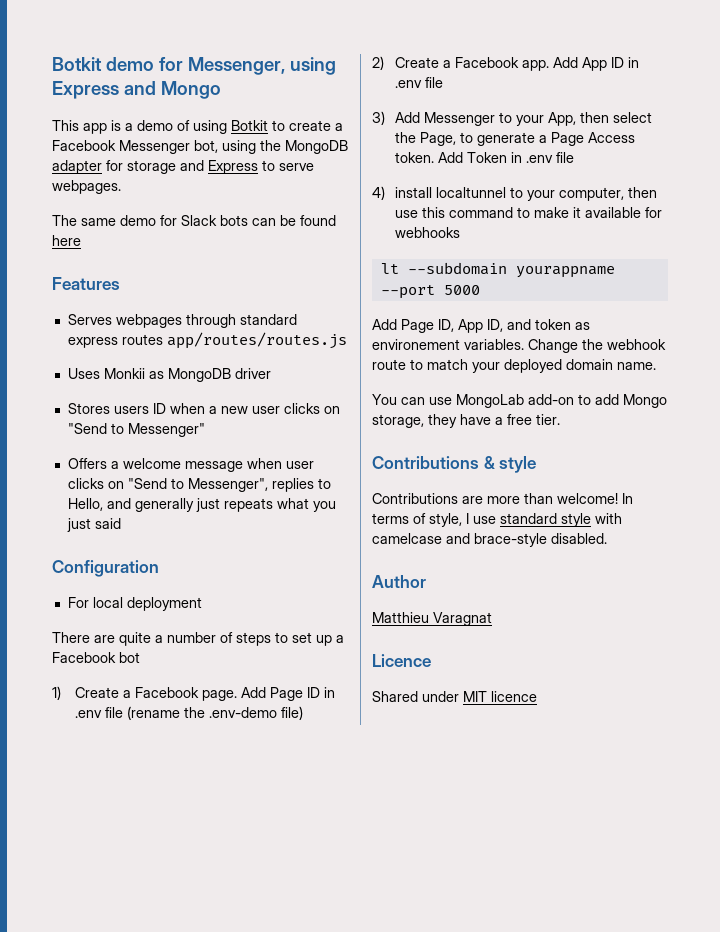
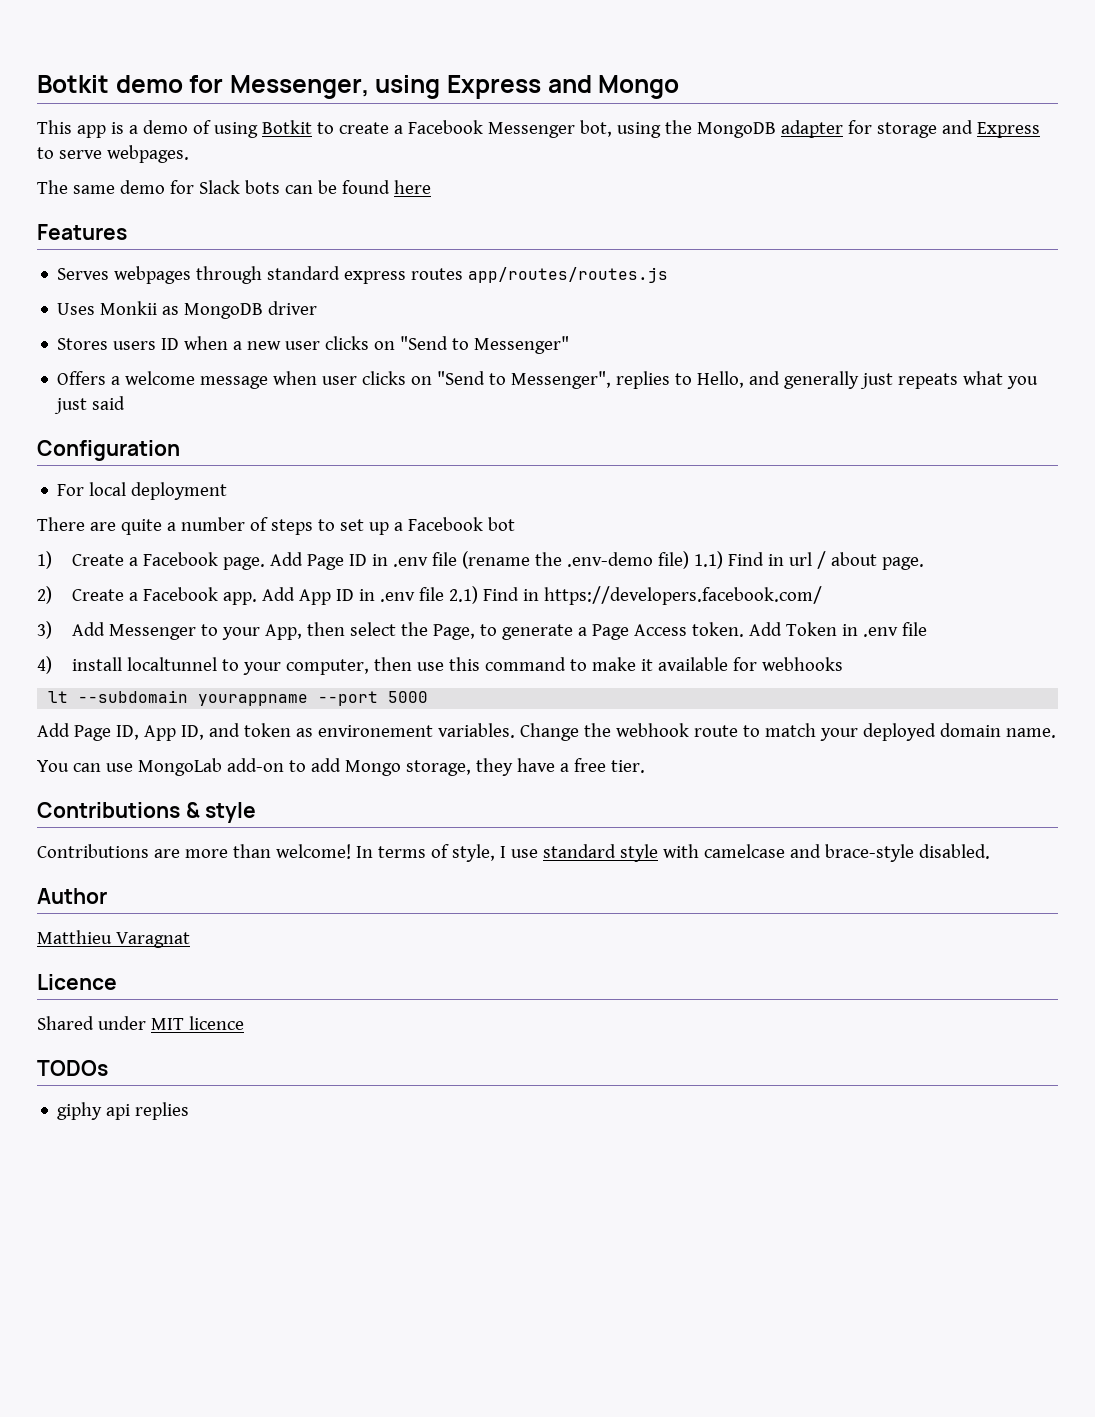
- Add Page ID in .env file (rename the .env-demo file)
+ Add Page ID in .env file (rename the .env-demo file) 1.1) Find in url / about page.
- Add App ID in .env file
+ Add App ID in .env file 2.1) Find in https://developers.facebook.com/
+ TODOs
+ giphy api replies

